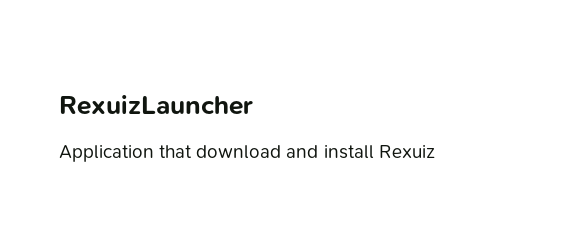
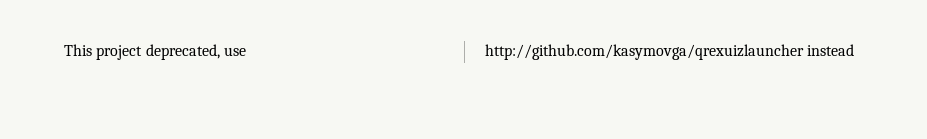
- RexuizLauncher
- Application that download and install Rexuiz
+ This project deprecated, use http://github.com/kasymovga/qrexuizlauncher instead

